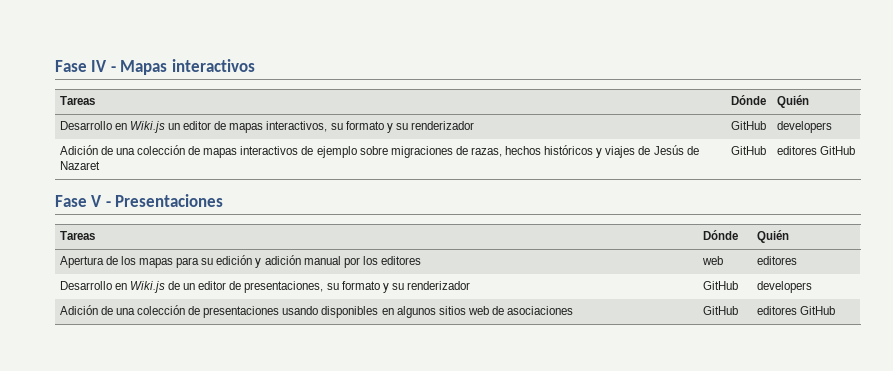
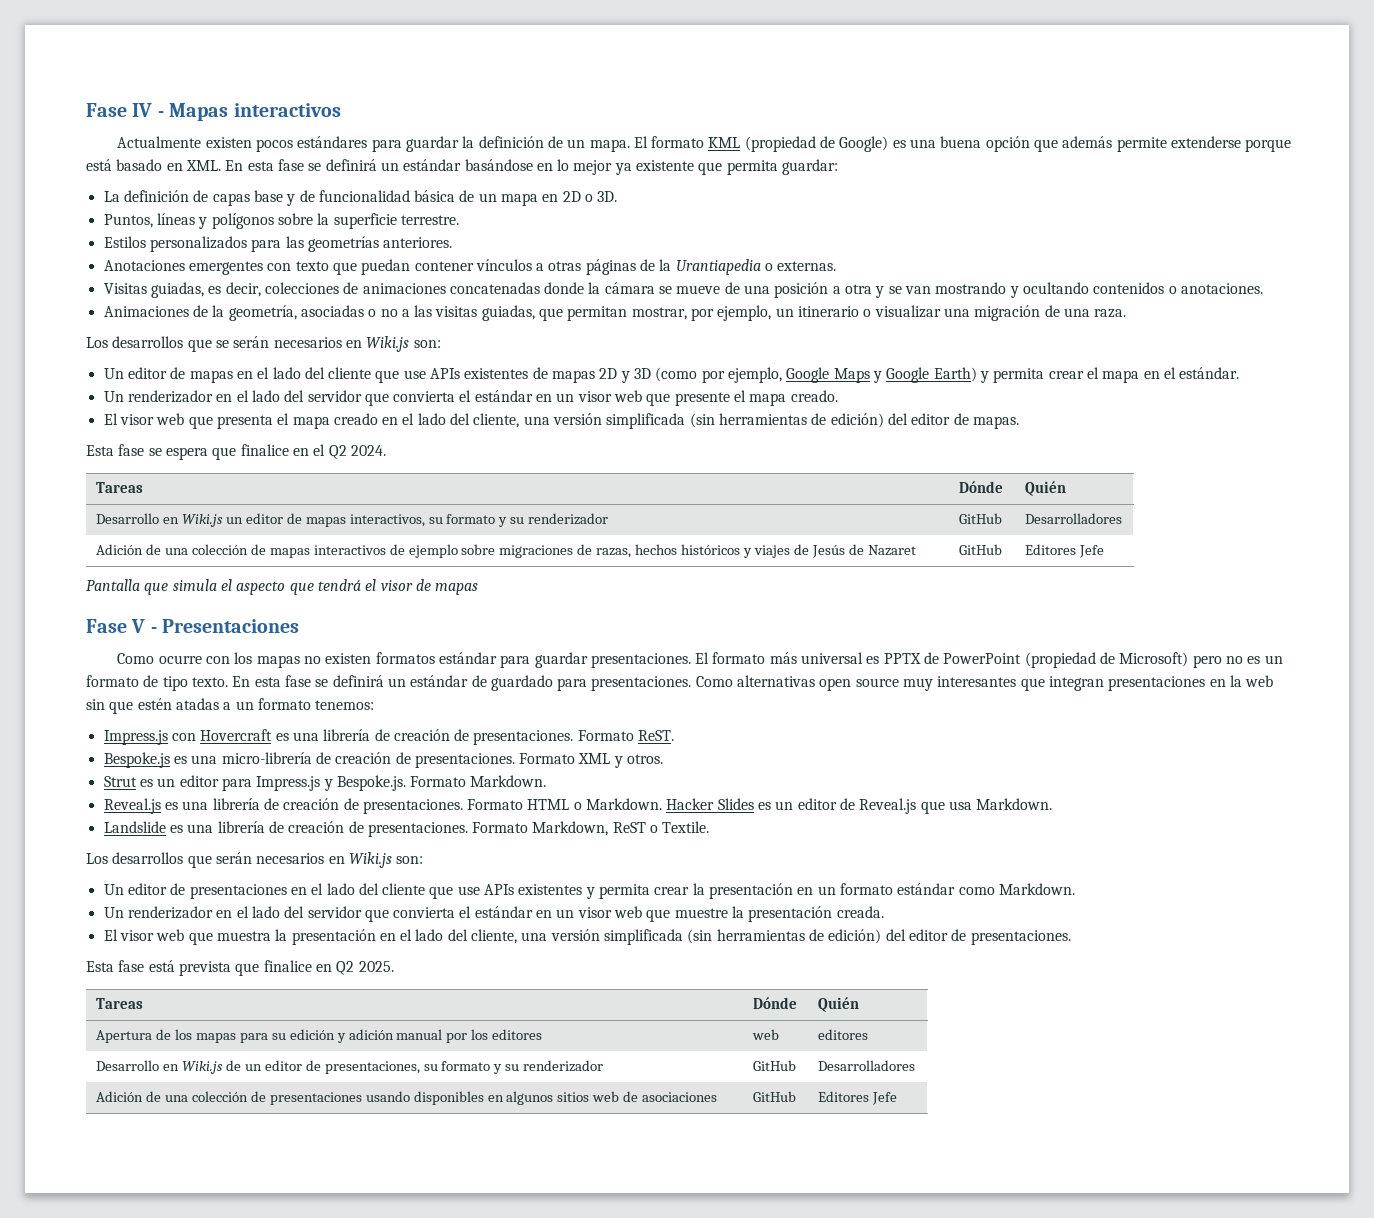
+ Actualmente existen pocos estándares para guardar la definición de un mapa. El formato KML (propiedad de Google) es una buena opción que además permite extenderse porque está basado en XML. En esta fase se definirá un estándar basándose en lo mejor ya existente que permita guardar:
+ La definición de capas base y de funcionalidad básica de un mapa en 2D o 3D.
+ Puntos, líneas y polígonos sobre la superficie terrestre.
+ Estilos personalizados para las geometrías anteriores.
+ Anotaciones emergentes con texto que puedan contener vínculos a otras páginas de la Urantiapedia o externas.
+ Visitas guiadas, es decir, colecciones de animaciones concatenadas donde la cámara se mueve de una posición a otra y se van mostrando y ocultando contenidos o anotaciones.
+ Animaciones de la geometría, asociadas o no a las visitas guiadas, que permitan mostrar, por ejemplo, un itinerario o visualizar una migración de una raza.
+ Los desarrollos que se serán necesarios en Wiki.js son:
+ Un editor de mapas en el lado del cliente que use APIs existentes de mapas 2D y 3D (como por ejemplo, Google Maps y Google Earth) y permita crear el mapa en el estándar.
+ Un renderizador en el lado del servidor que convierta el estándar en un visor web que presente el mapa creado.
+ El visor web que presenta el mapa creado en el lado del cliente, una versión simplificada (sin herramientas de edición) del editor de mapas.
+ Esta fase se espera que finalice en el Q2 2024.
- Desarrollo en Wiki.js un editor de mapas interactivos, su formato y su renderizador | GitHub | developers
+ Desarrollo en Wiki.js un editor de mapas interactivos, su formato y su renderizador | GitHub | Desarrolladores
- Adición de una colección de mapas interactivos de ejemplo sobre migraciones de razas, hechos históricos y viajes de Jesús de Nazaret | GitHub | editores GitHub
+ Adición de una colección de mapas interactivos de ejemplo sobre migraciones de razas, hechos históricos y viajes de Jesús de Nazaret | GitHub | Editores Jefe
+ Pantalla que simula el aspecto que tendrá el visor de mapas
  Fase V - Presentaciones
+ Como ocurre con los mapas no existen formatos estándar para guardar presentaciones. El formato más universal es PPTX de PowerPoint (propiedad de Microsoft) pero no es un formato de tipo texto. En esta fase se definirá un estándar de guardado para presentaciones. Como alternativas open source muy interesantes que integran presentaciones en la web sin que estén atadas a un formato tenemos:
+ Impress.js con Hovercraft es una librería de creación de presentaciones. Formato ReST.
+ Bespoke.js es una micro-librería de creación de presentaciones. Formato XML y otros.
+ Strut es un editor para Impress.js y Bespoke.js. Formato Markdown.
+ Reveal.js es una librería de creación de presentaciones. Formato HTML o Markdown. Hacker Slides es un editor de Reveal.js que usa Markdown.
+ Landslide es una librería de creación de presentaciones. Formato Markdown, ReST o Textile.
+ Los desarrollos que serán necesarios en Wiki.js son:
+ Un editor de presentaciones en el lado del cliente que use APIs existentes y permita crear la presentación en un formato estándar como Markdown.
+ Un renderizador en el lado del servidor que convierta el estándar en un visor web que muestre la presentación creada.
+ El visor web que muestra la presentación en el lado del cliente, una versión simplificada (sin herramientas de edición) del editor de presentaciones.
+ Esta fase está prevista que finalice en Q2 2025.
- Desarrollo en Wiki.js de un editor de presentaciones, su formato y su renderizador | GitHub | developers
+ Desarrollo en Wiki.js de un editor de presentaciones, su formato y su renderizador | GitHub | Desarrolladores
- Adición de una colección de presentaciones usando disponibles en algunos sitios web de asociaciones | GitHub | editores GitHub
+ Adición de una colección de presentaciones usando disponibles en algunos sitios web de asociaciones | GitHub | Editores Jefe

